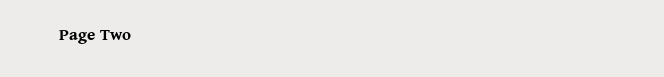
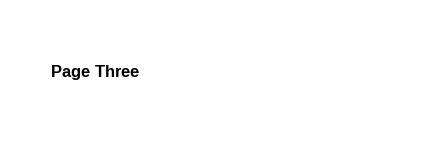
- Page Two
+ Page Three

